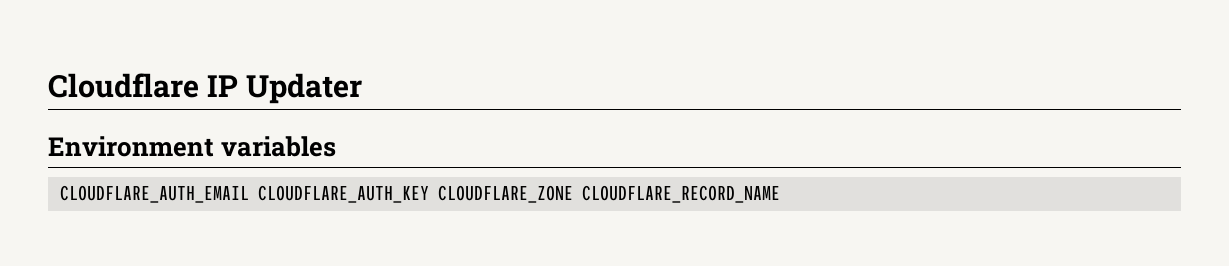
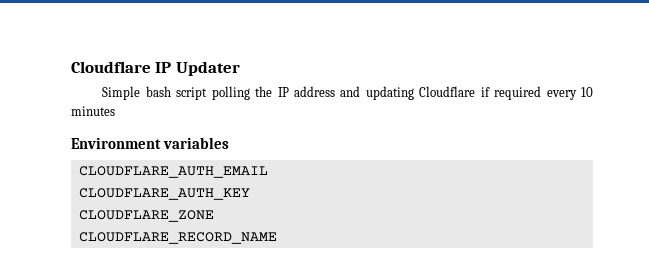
+ Simple bash script polling the IP address and updating Cloudflare if required every 10 minutes
- CLOUDFLARE_AUTH_EMAIL CLOUDFLARE_AUTH_KEY CLOUDFLARE_ZONE CLOUDFLARE_RECORD_NAME
+ CLOUDFLARE_AUTH_EMAIL
+ CLOUDFLARE_AUTH_KEY
+ CLOUDFLARE_ZONE
+ CLOUDFLARE_RECORD_NAME

